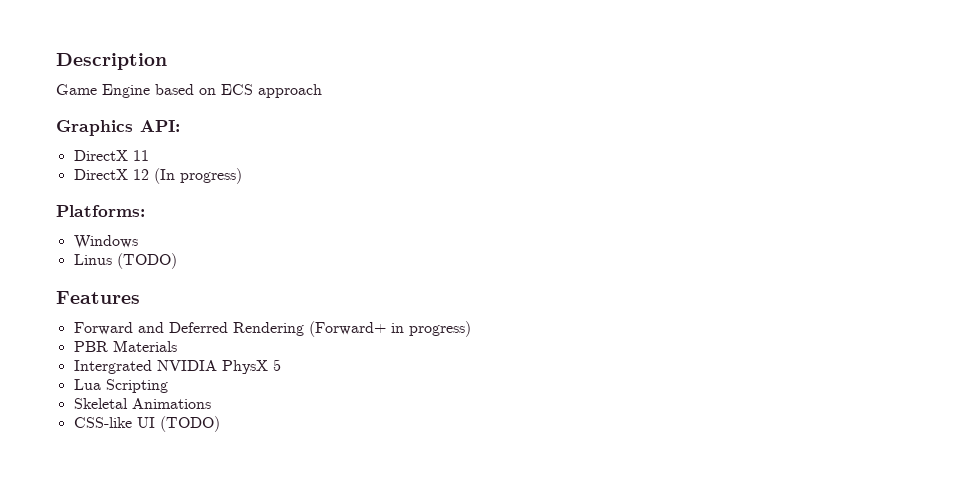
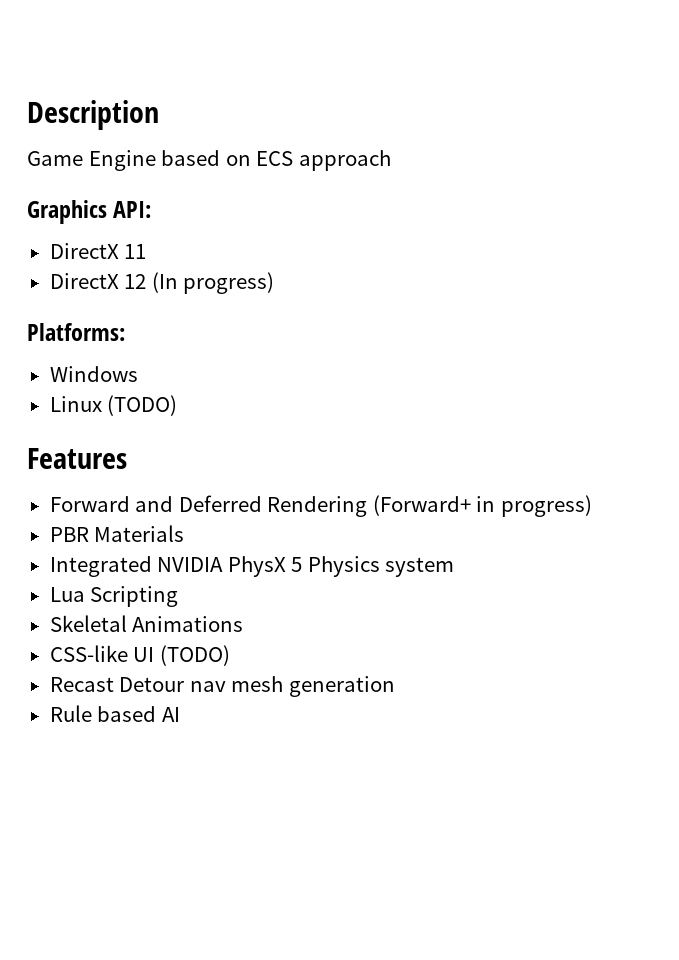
- Linus (TODO)
+ Linux (TODO)
- Intergrated NVIDIA PhysX 5
+ Integrated NVIDIA PhysX 5 Physics system
+ Recast Detour nav mesh generation
+ Rule based AI

